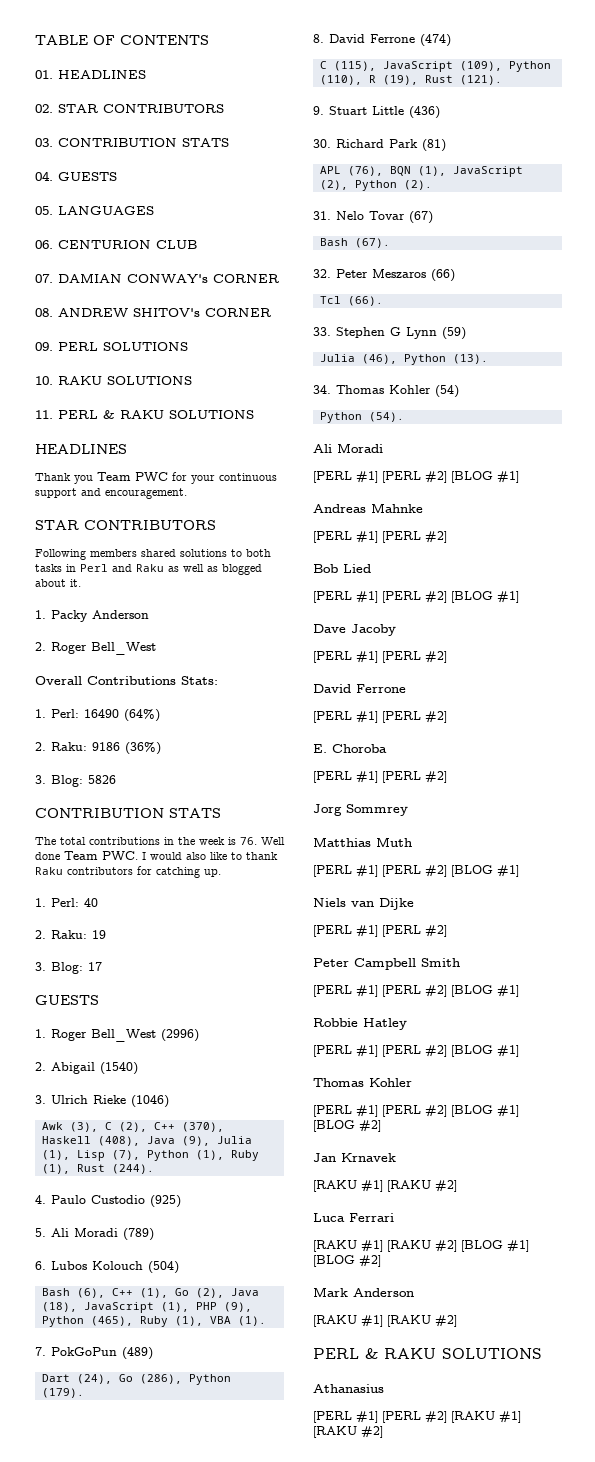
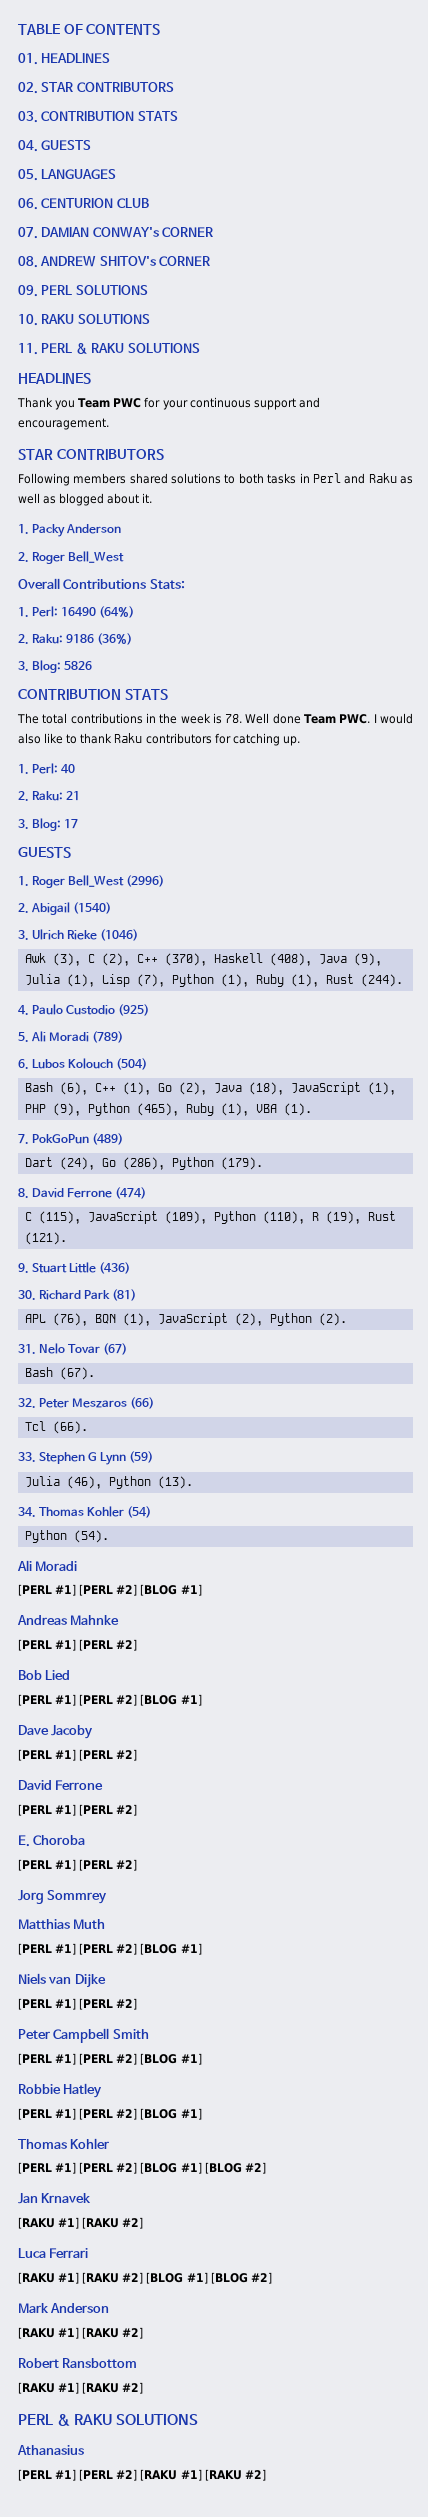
- The total contributions in the week is 76. Well done Team PWC. I would also like to thank Raku contributors for catching up.
+ The total contributions in the week is 78. Well done Team PWC. I would also like to thank Raku contributors for catching up.
- 2. Raku: 19
+ 2. Raku: 21
+ Robert Ransbottom
+ [RAKU #1] [RAKU #2]

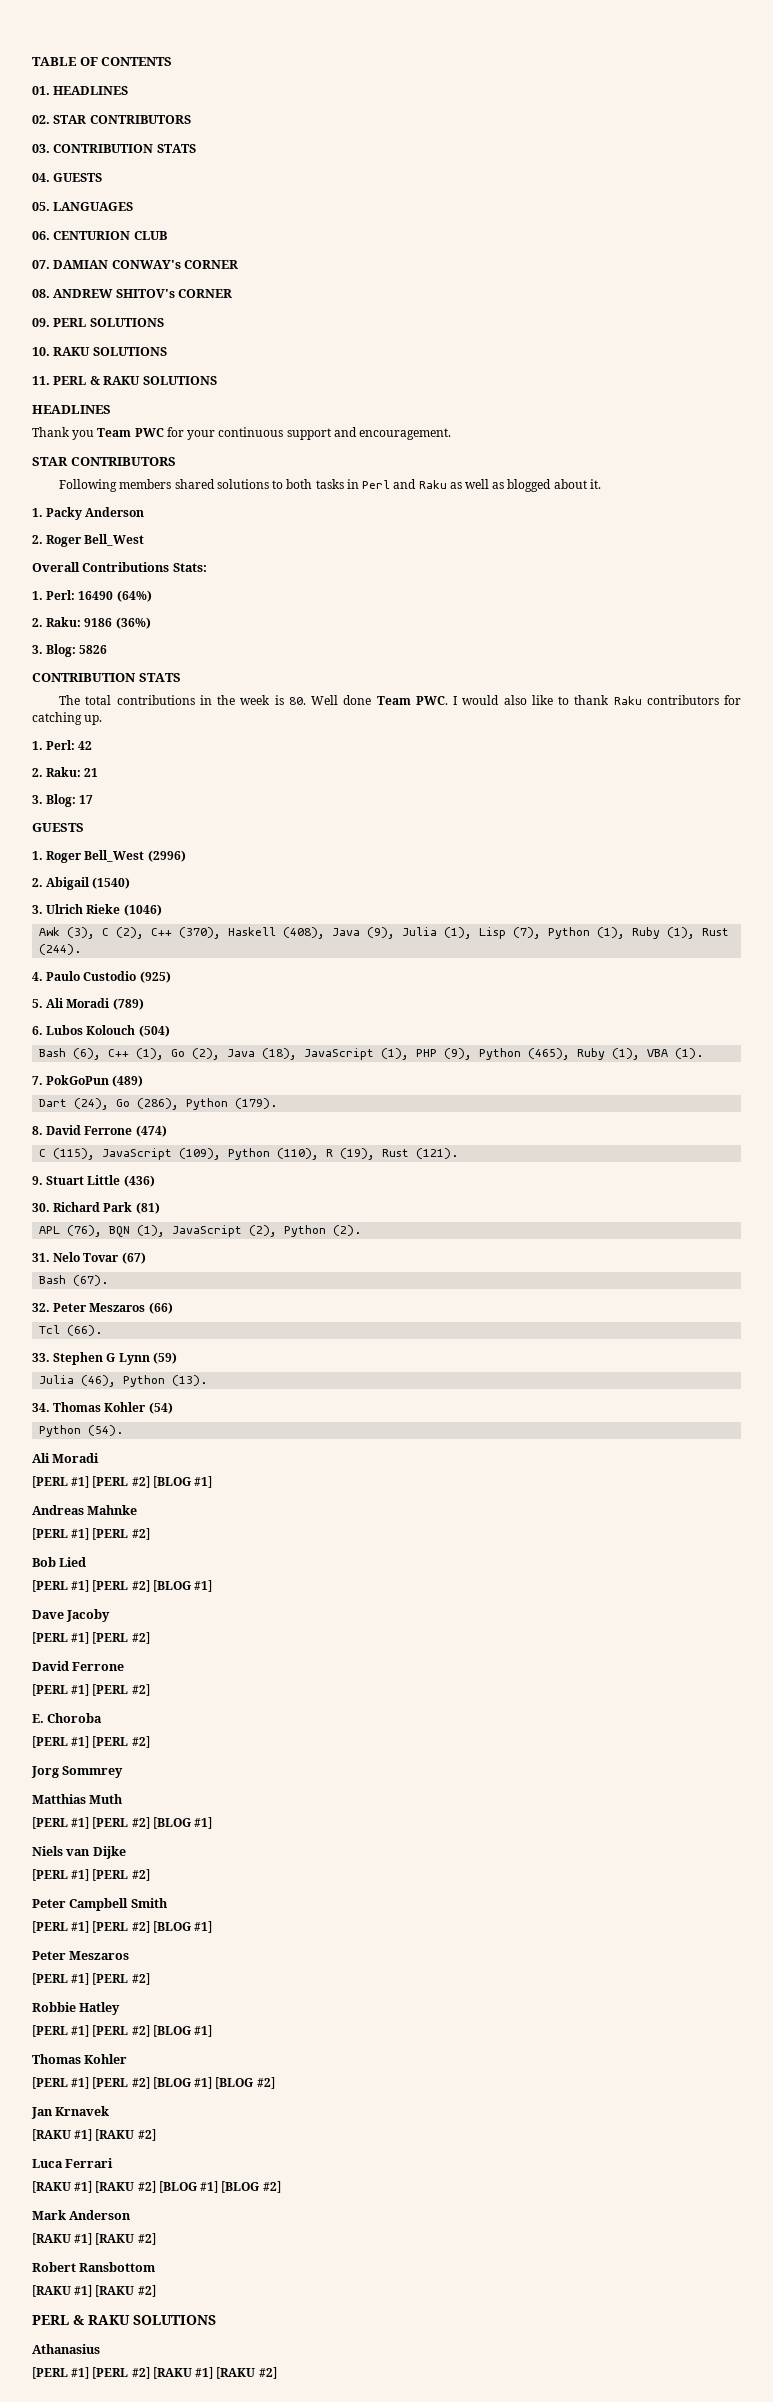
- The total contributions in the week is 78. Well done Team PWC. I would also like to thank Raku contributors for catching up.
+ The total contributions in the week is 80. Well done Team PWC. I would also like to thank Raku contributors for catching up.
- 1. Perl: 40
+ 1. Perl: 42
  Peter Campbell Smith
  [PERL #1] [PERL #2] [BLOG #1]
+ Peter Meszaros
+ [PERL #1] [PERL #2]

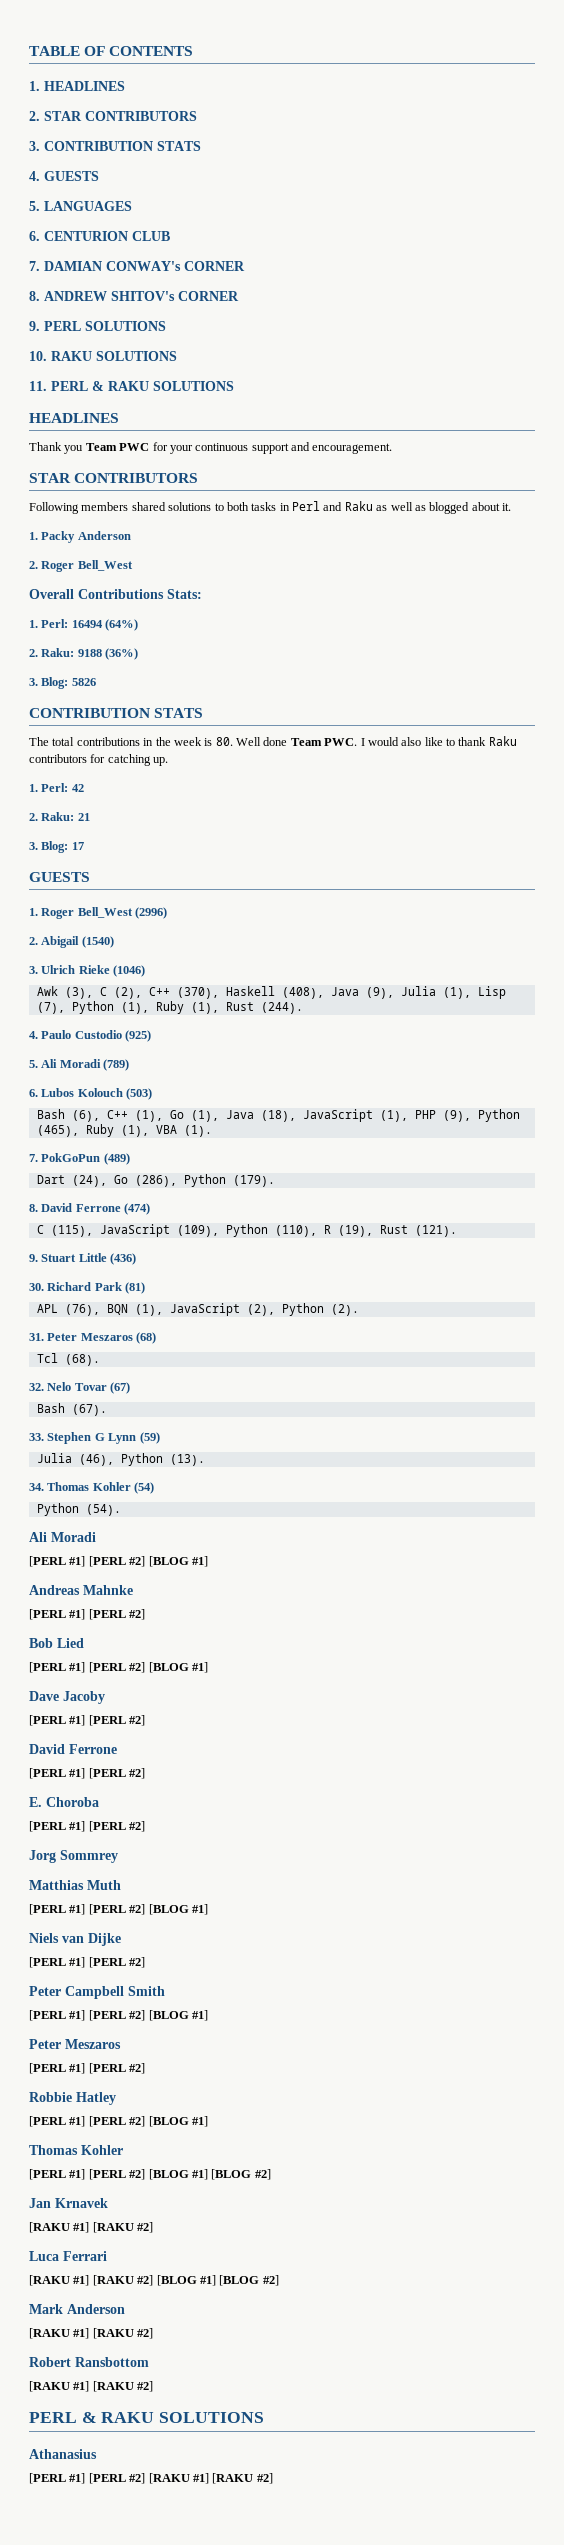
- 01. HEADLINES
- 02. STAR CONTRIBUTORS
- 03. CONTRIBUTION STATS
- 04. GUESTS
- 05. LANGUAGES
+ 1. HEADLINES
+ 2. STAR CONTRIBUTORS
+ 3. CONTRIBUTION STATS
+ 4. GUESTS
+ 5. LANGUAGES
- 06. CENTURION CLUB
+ 6. CENTURION CLUB
- 07. DAMIAN CONWAY's CORNER
+ 7. DAMIAN CONWAY's CORNER
- 08. ANDREW SHITOV's CORNER
+ 8. ANDREW SHITOV's CORNER
- 09. PERL SOLUTIONS
+ 9. PERL SOLUTIONS
- 1. Perl: 16490 (64%)
+ 1. Perl: 16494 (64%)
- 2. Raku: 9186 (36%)
+ 2. Raku: 9188 (36%)
- 6. Lubos Kolouch (504)
+ 6. Lubos Kolouch (503)
- Bash (6), C++ (1), Go (2), Java (18), JavaScript (1), PHP (9), Python (465), Ruby (1), VBA (1).
+ Bash (6), C++ (1), Go (1), Java (18), JavaScript (1), PHP (9), Python (465), Ruby (1), VBA (1).
- 31. Nelo Tovar (67)
+ 31. Peter Meszaros (68)
+ Tcl (68).
+ 32. Nelo Tovar (67)
- 32. Peter Meszaros (66)
- Tcl (66).

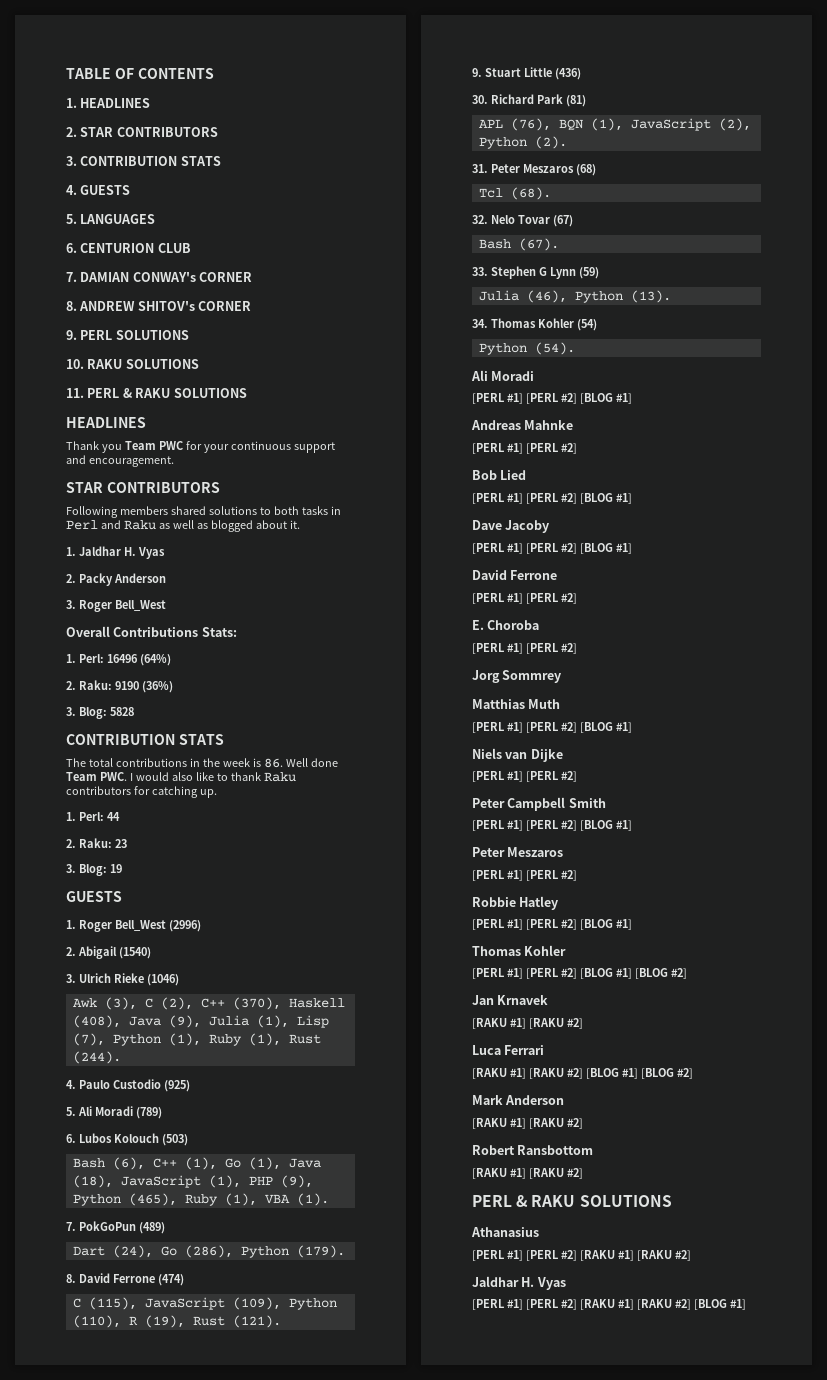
- 1. Packy Anderson
+ 1. Jaldhar H. Vyas
+ 2. Packy Anderson
- 2. Roger Bell_West
+ 3. Roger Bell_West
- 1. Perl: 16494 (64%)
+ 1. Perl: 16496 (64%)
- 2. Raku: 9188 (36%)
+ 2. Raku: 9190 (36%)
- 3. Blog: 5826
+ 3. Blog: 5828
- The total contributions in the week is 80. Well done Team PWC. I would also like to thank Raku contributors for catching up.
+ The total contributions in the week is 86. Well done Team PWC. I would also like to thank Raku contributors for catching up.
- 1. Perl: 42
- 2. Raku: 21
- 3. Blog: 17
+ 1. Perl: 44
+ 2. Raku: 23
+ 3. Blog: 19
  Dave Jacoby
- [PERL #1] [PERL #2]
+ [PERL #1] [PERL #2] [BLOG #1]
  Athanasius
  [PERL #1] [PERL #2] [RAKU #1] [RAKU #2]
+ Jaldhar H. Vyas
+ [PERL #1] [PERL #2] [RAKU #1] [RAKU #2] [BLOG #1]

